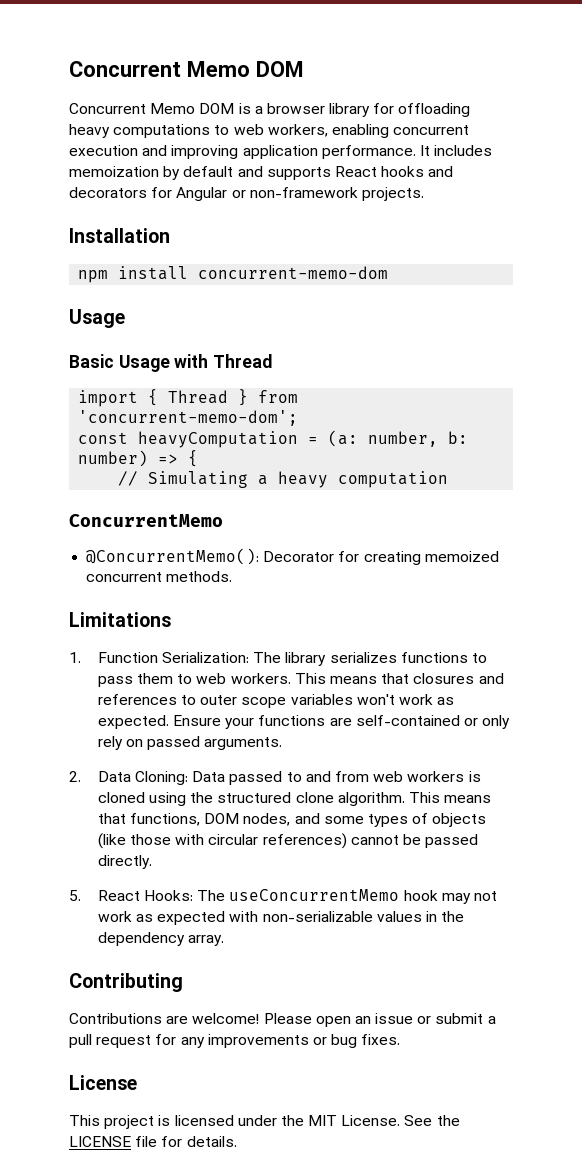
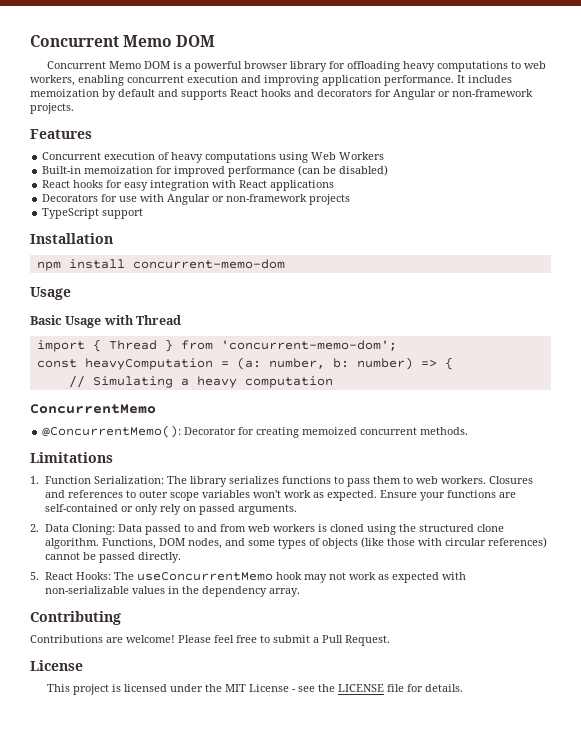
- Concurrent Memo DOM is a browser library for offloading heavy computations to web workers, enabling concurrent execution and improving application performance.
+ Concurrent Memo DOM is a powerful browser library for offloading heavy computations to web workers, enabling concurrent execution and improving application performance.
+ Features
+ Concurrent execution of heavy computations using Web Workers
+ Built-in memoization for improved performance (can be disabled)
+ React hooks for easy integration with React applications
+ Decorators for use with Angular or non-framework projects
+ TypeScript support
- This means that closures and references to outer scope variables won't work as expected.
+ Closures and references to outer scope variables won't work as expected.
- This means that functions, DOM nodes, and some types of objects (like those with circular references) cannot be passed directly.
+ Functions, DOM nodes, and some types of objects (like those with circular references) cannot be passed directly.
- Please open an issue or submit a pull request for any improvements or bug fixes.
+ Please feel free to submit a Pull Request.
- This project is licensed under the MIT License. See the LICENSE file for details.
+ This project is licensed under the MIT License - see the LICENSE file for details.

